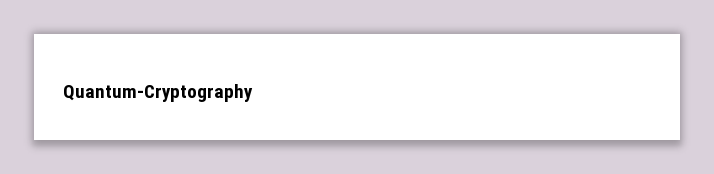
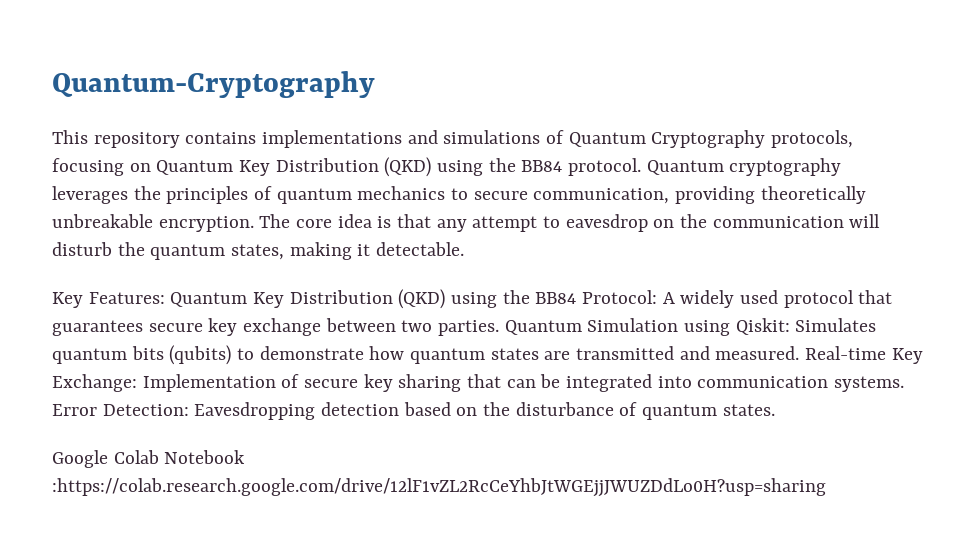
+ This repository contains implementations and simulations of Quantum Cryptography protocols, focusing on Quantum Key Distribution (QKD) using the BB84 protocol. Quantum cryptography leverages the principles of quantum mechanics to secure communication, providing theoretically unbreakable encryption. The core idea is that any attempt to eavesdrop on the communication will disturb the quantum states, making it detectable.
+ Key Features: Quantum Key Distribution (QKD) using the BB84 Protocol: A widely used protocol that guarantees secure key exchange between two parties. Quantum Simulation using Qiskit: Simulates quantum bits (qubits) to demonstrate how quantum states are transmitted and measured. Real-time Key Exchange: Implementation of secure key sharing that can be integrated into communication systems. Error Detection: Eavesdropping detection based on the disturbance of quantum states.
+ Google Colab Notebook :https://colab.research.google.com/drive/12lF1vZL2RcCeYhbJtWGEjjJWUZDdLo0H?usp=sharing

